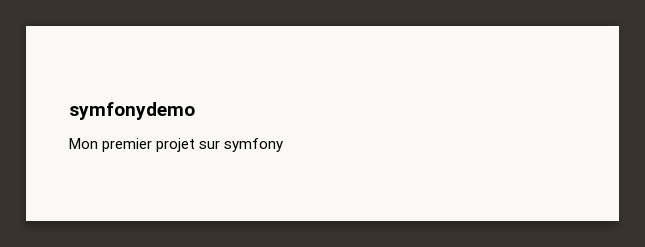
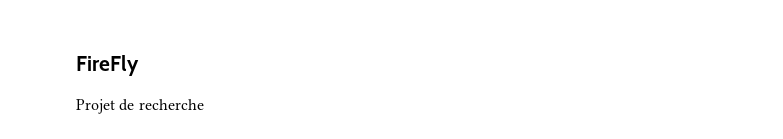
- symfonydemo
- Mon premier projet sur symfony
+ FireFly
+ Projet de recherche

